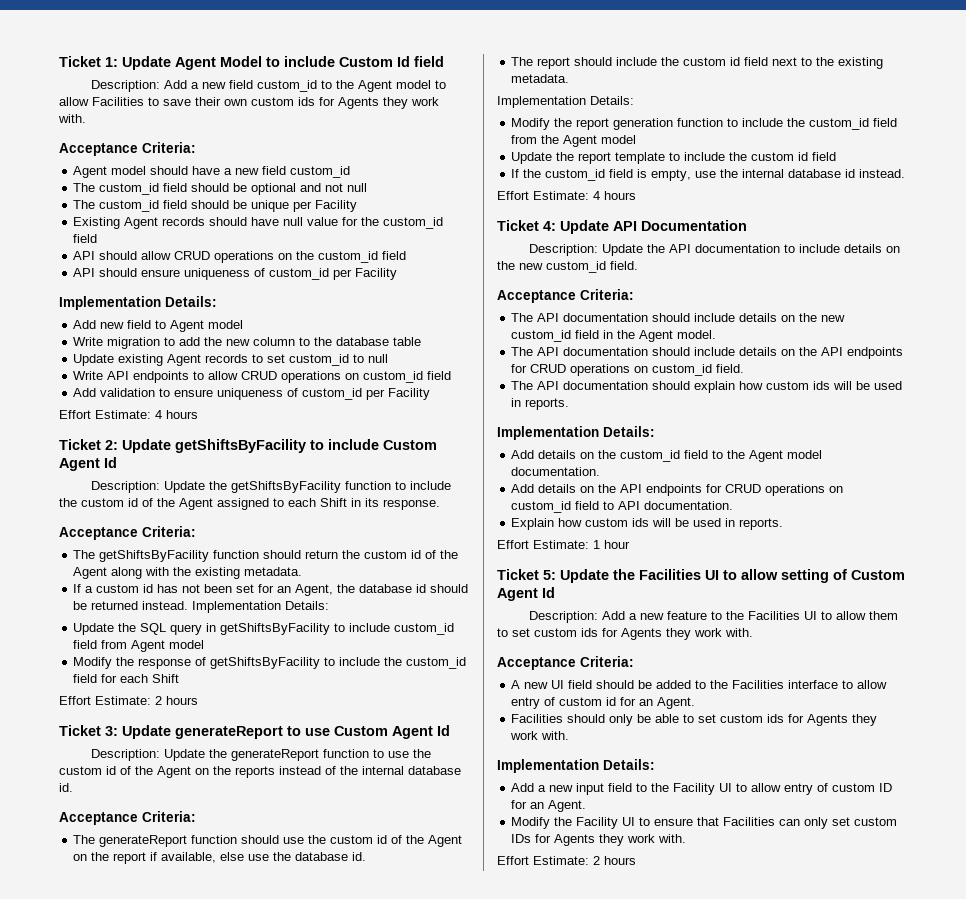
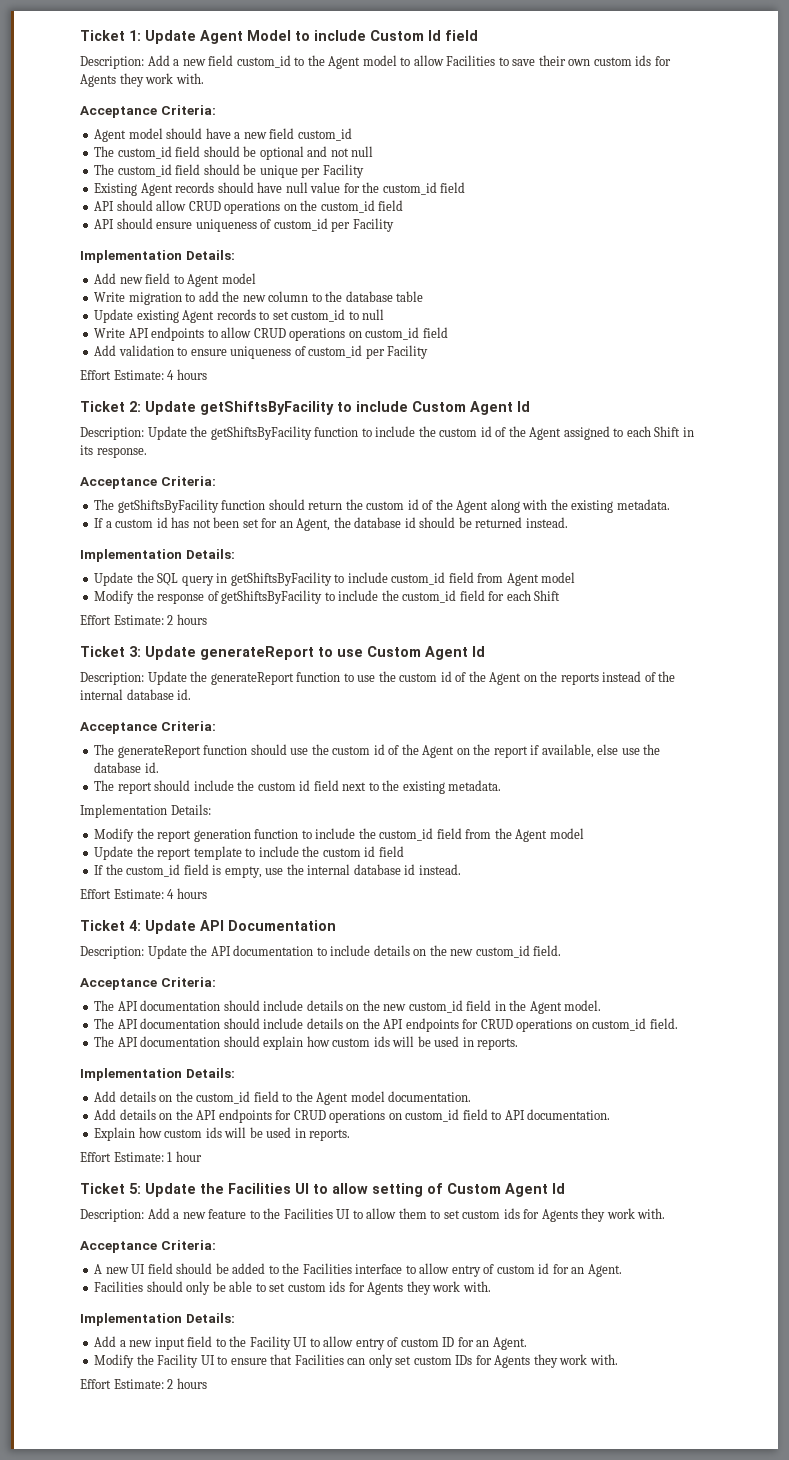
- If a custom id has not been set for an Agent, the database id should be returned instead. Implementation Details:
+ If a custom id has not been set for an Agent, the database id should be returned instead.
+ Implementation Details:

